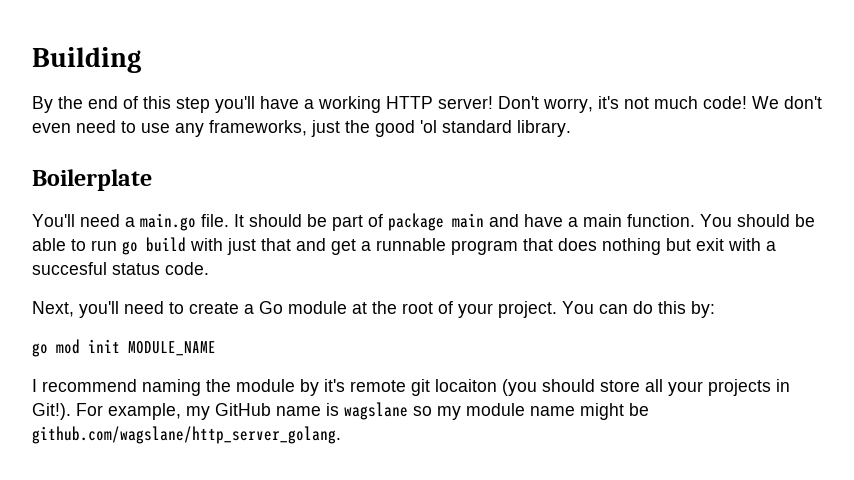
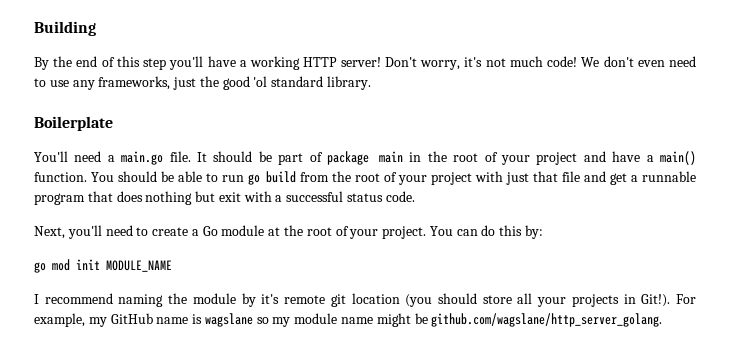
- It should be part of package main and have a main function.
+ It should be part of package main in the root of your project and have a main() function.
- You should be able to run go build with just that and get a runnable program that does nothing but exit with a succesful status code.
+ You should be able to run go build from the root of your project with just that file and get a runnable program that does nothing but exit with a successful status code.
- I recommend naming the module by it's remote git locaiton (you should store all your projects in Git!).
+ I recommend naming the module by it's remote git location (you should store all your projects in Git!).

